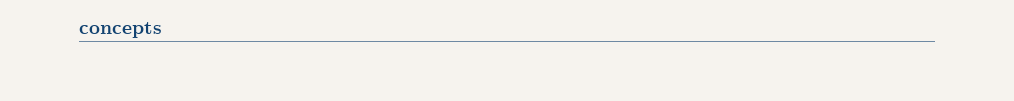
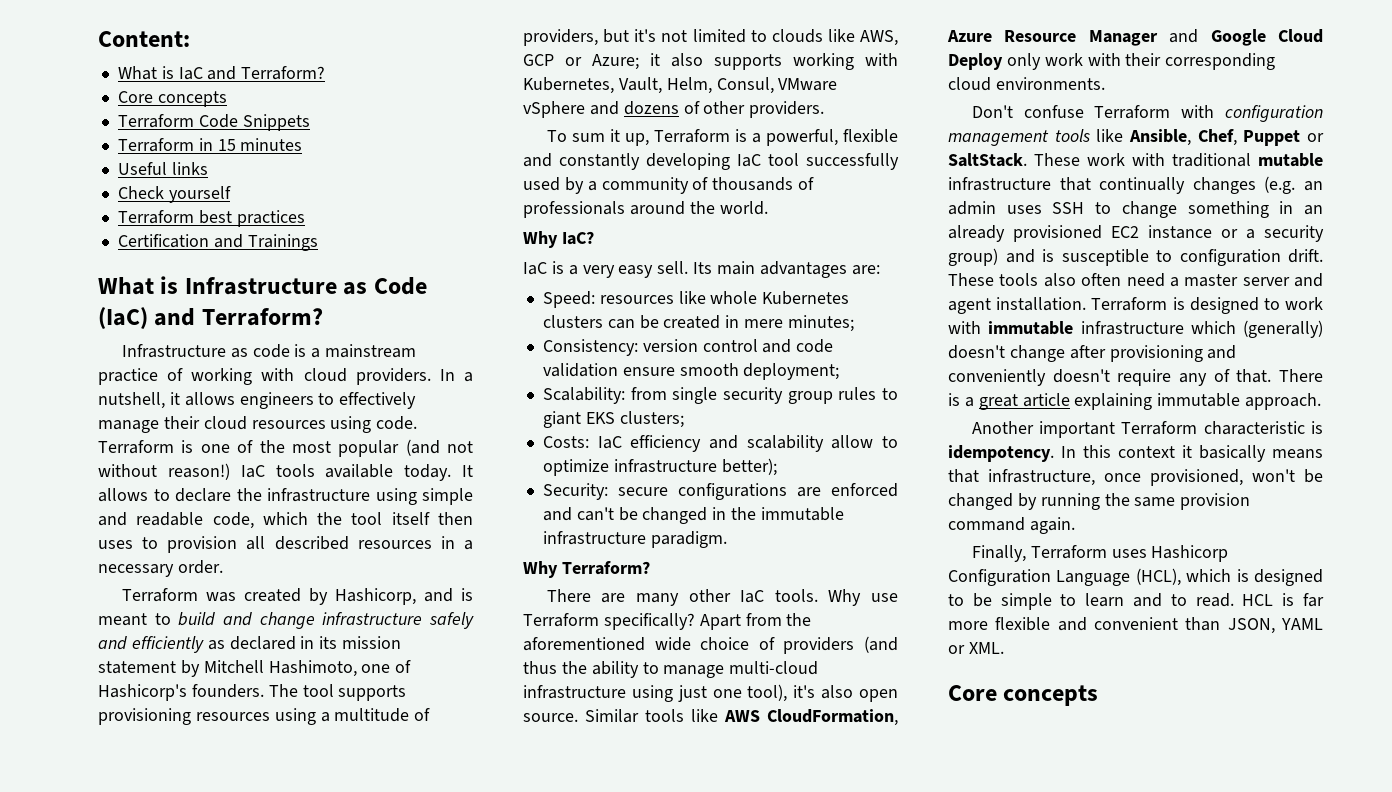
- concepts
+ Content:
+ What is IaC and Terraform?
+ Core concepts
+ Terraform Code Snippets
+ Terraform in 15 minutes
+ Useful links
+ Check yourself
+ Terraform best practices
+ Certification and Trainings
+ What is Infrastructure as Code (IaC) and Terraform?
+ Infrastructure as code is a mainstream practice of working with cloud providers. In a nutshell, it allows engineers to effectively manage their cloud resources using code. Terraform is one of the most popular (and not without reason!) IaC tools available today. It allows to declare the infrastructure using simple and readable code, which the tool itself then uses to provision all described resources in a necessary order.
+ Terraform was created by Hashicorp, and is meant to build and change infrastructure safely and efficiently as declared in its mission statement by Mitchell Hashimoto, one of Hashicorp's founders. The tool supports provisioning resources using a multitude of providers, but it's not limited to clouds like AWS, GCP or Azure; it also supports working with Kubernetes, Vault, Helm, Consul, VMware vSphere and dozens of other providers.
+ To sum it up, Terraform is a powerful, flexible and constantly developing IaC tool successfully used by a community of thousands of professionals around the world.
+ Why IaC?
+ IaC is a very easy sell. Its main advantages are:
+ Speed: resources like whole Kubernetes clusters can be created in mere minutes;
+ Consistency: version control and code validation ensure smooth deployment;
+ Scalability: from single security group rules to giant EKS clusters;
+ Costs: IaC efficiency and scalability allow to optimize infrastructure better);
+ Security: secure configurations are enforced and can't be changed in the immutable infrastructure paradigm.
+ Why Terraform?
+ There are many other IaC tools. Why use Terraform specifically? Apart from the aforementioned wide choice of providers (and thus the ability to manage multi-cloud infrastructure using just one tool), it's also open source. Similar tools like AWS CloudFormation, Azure Resource Manager and Google Cloud Deploy only work with their corresponding cloud environments.
+ Don't confuse Terraform with configuration management tools like Ansible, Chef, Puppet or SaltStack. These work with traditional mutable infrastructure that continually changes (e.g. an admin uses SSH to change something in an already provisioned EC2 instance or a security group) and is susceptible to configuration drift. These tools also often need a master server and agent installation. Terraform is designed to work with immutable infrastructure which (generally) doesn't change after provisioning and conveniently doesn't require any of that. There is a great article explaining immutable approach.
+ Another important Terraform characteristic is idempotency. In this context it basically means that infrastructure, once provisioned, won't be changed by running the same provision command again.
+ Finally, Terraform uses Hashicorp Configuration Language (HCL), which is designed to be simple to learn and to read. HCL is far more flexible and convenient than JSON, YAML or XML.
+ Core concepts

